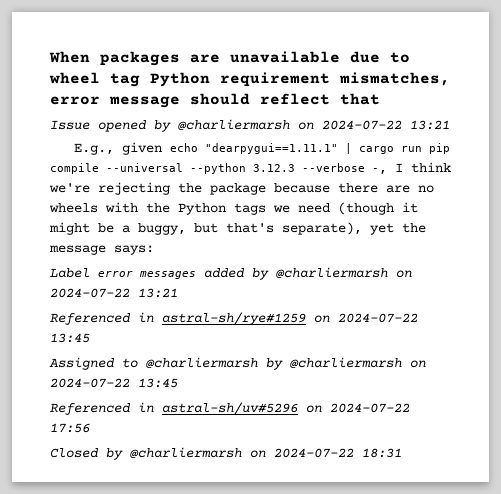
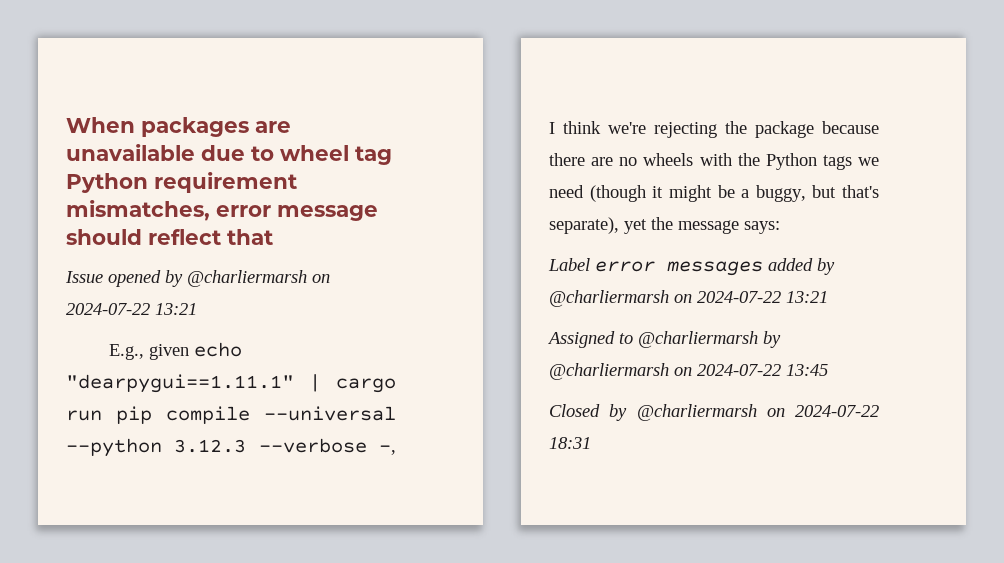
- Referenced in astral-sh/rye#1259 on 2024-07-22 13:45
- Referenced in astral-sh/uv#5296 on 2024-07-22 17:56

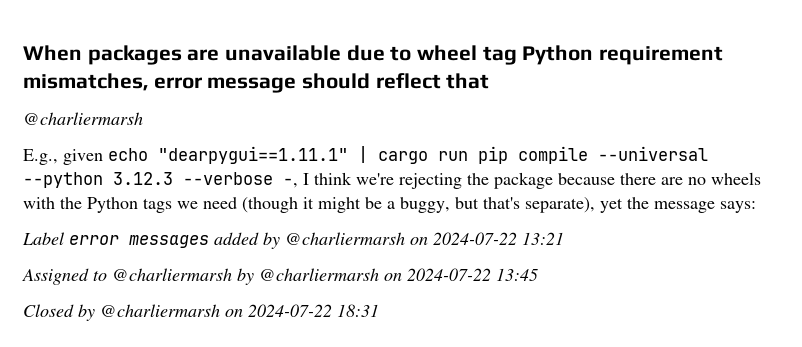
  When packages are unavailable due to wheel tag Python requirement mismatches, error message should reflect that
- Issue opened by @charliermarsh on 2024-07-22 13:21
+ @charliermarsh

